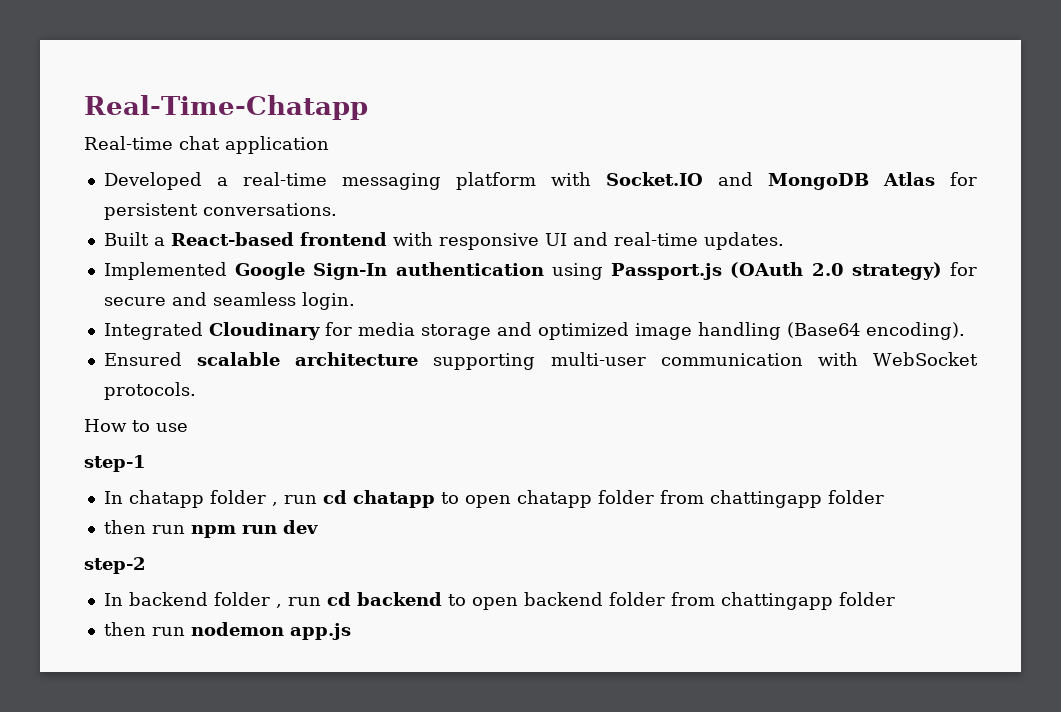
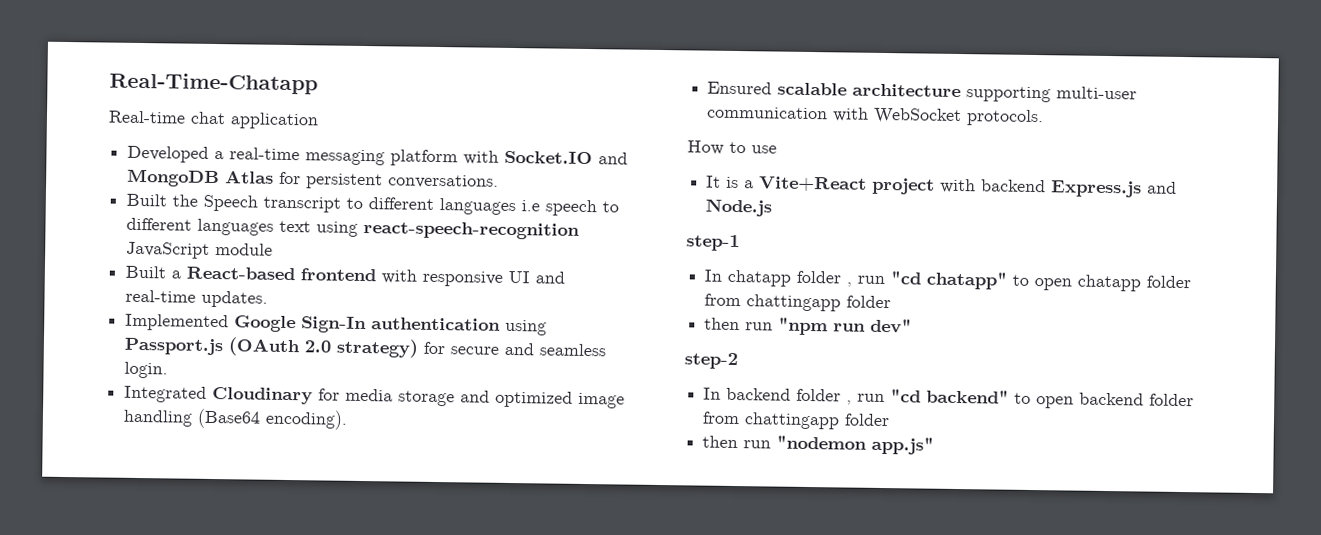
+ Built the Speech transcript to different languages i.e speech to different languages text using react-speech-recognition JavaScript module
+ It is a Vite+React project with backend Express.js and Node.js
- In chatapp folder , run cd chatapp to open chatapp folder from chattingapp folder
+ In chatapp folder , run "cd chatapp" to open chatapp folder from chattingapp folder
- then run npm run dev
+ then run "npm run dev"
- In backend folder , run cd backend to open backend folder from chattingapp folder
+ In backend folder , run "cd backend" to open backend folder from chattingapp folder
- then run nodemon app.js
+ then run "nodemon app.js"

